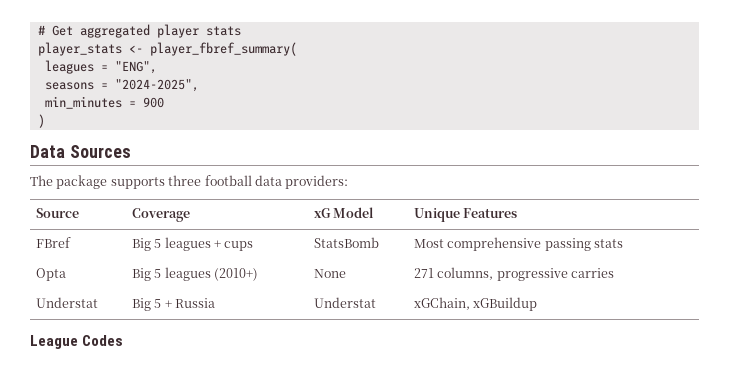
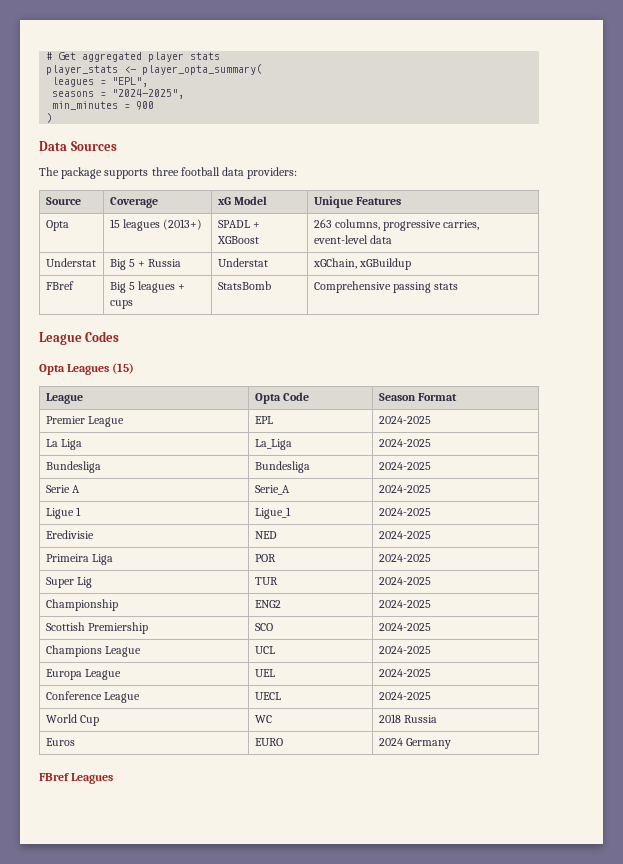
- player_stats <- player_fbref_summary(
+ player_stats <- player_opta_summary(
- leagues = "ENG",
+ leagues = "EPL",
- FBref | Big 5 leagues + cups | StatsBomb | Most comprehensive passing stats
- Opta | Big 5 leagues (2010+) | None | 271 columns, progressive carries
+ Opta | 15 leagues (2013+) | SPADL + XGBoost | 263 columns, progressive carries, event-level data
+ FBref | Big 5 leagues + cups | StatsBomb | Comprehensive passing stats
  League Codes
+ Opta Leagues (15)
+ League | Opta Code | Season Format
+ Premier League | EPL | 2024-2025
+ La Liga | La_Liga | 2024-2025
+ Bundesliga | Bundesliga | 2024-2025
+ Serie A | Serie_A | 2024-2025
+ Ligue 1 | Ligue_1 | 2024-2025
+ Eredivisie | NED | 2024-2025
+ Primeira Liga | POR | 2024-2025
+ Super Lig | TUR | 2024-2025
+ Championship | ENG2 | 2024-2025
+ Scottish Premiership | SCO | 2024-2025
+ Champions League | UCL | 2024-2025
+ Europa League | UEL | 2024-2025
+ Conference League | UECL | 2024-2025
+ World Cup | WC | 2018 Russia
+ Euros | EURO | 2024 Germany
+ FBref Leagues

